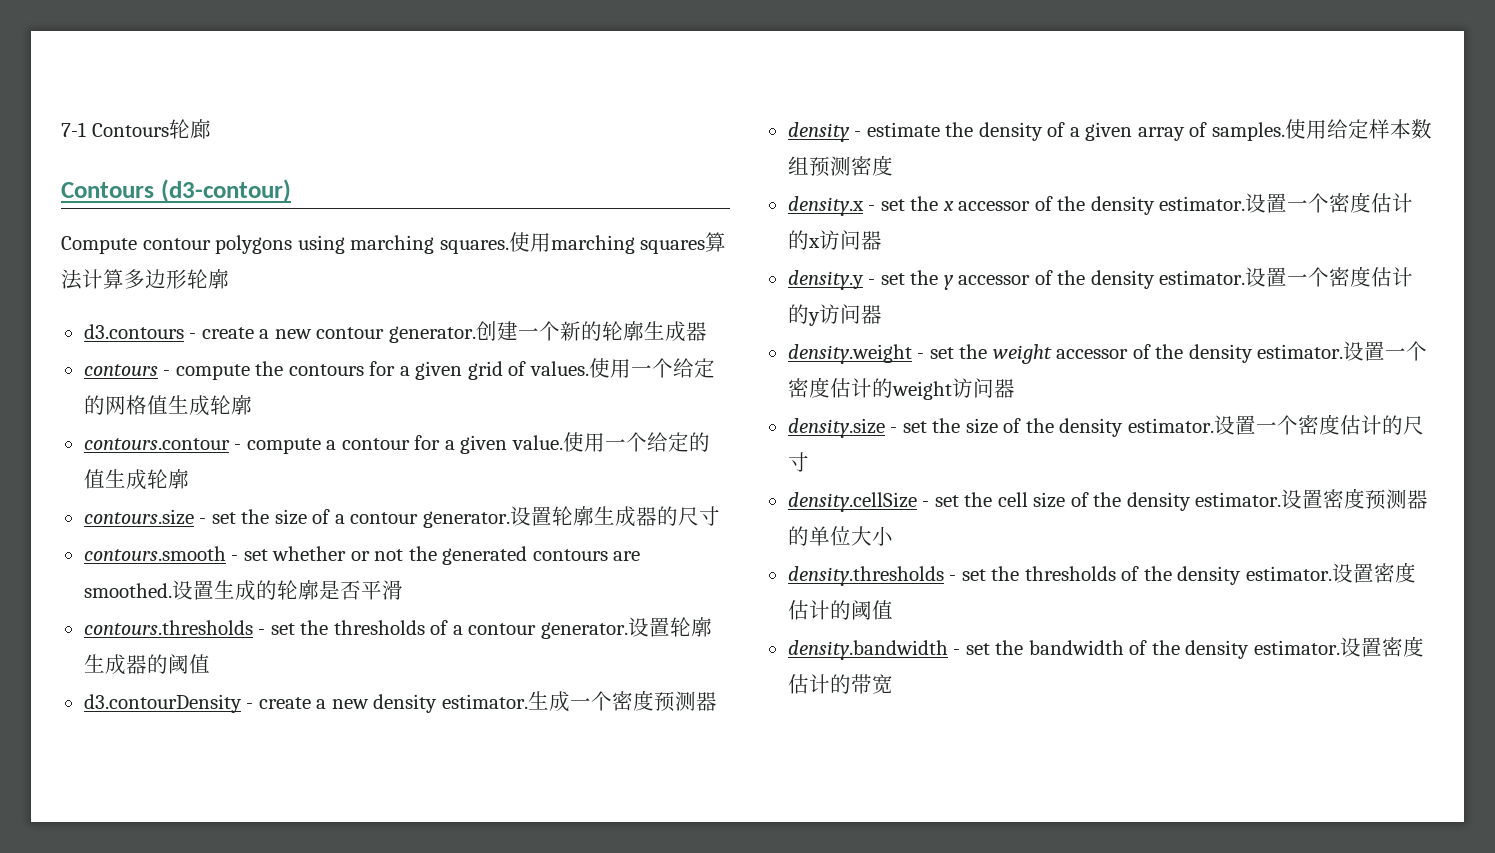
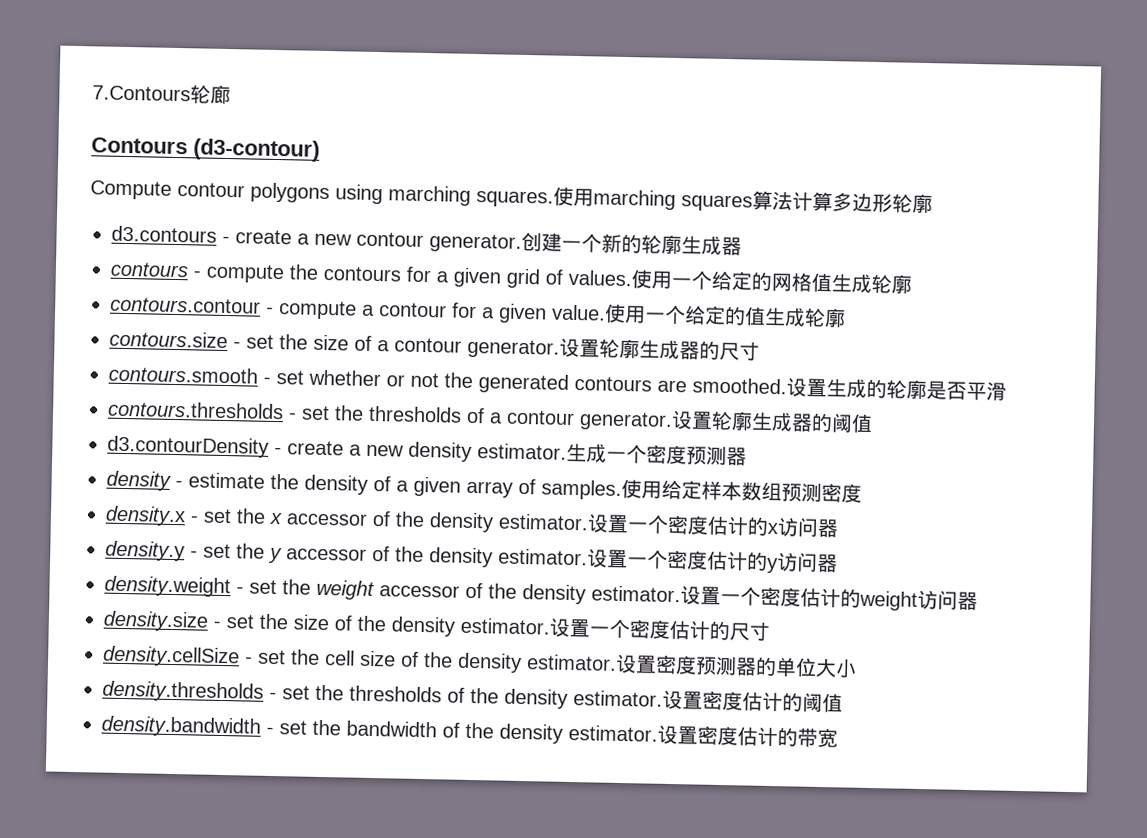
- 7-1 Contours轮廊
+ 7.Contours轮廊

